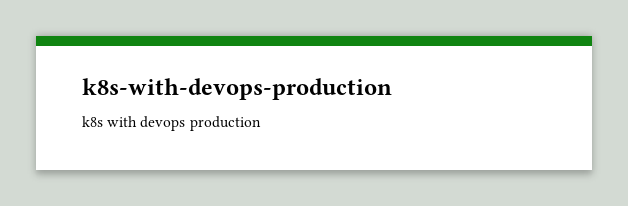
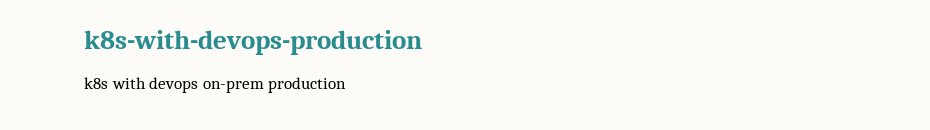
- k8s with devops production
+ k8s with devops on-prem production

